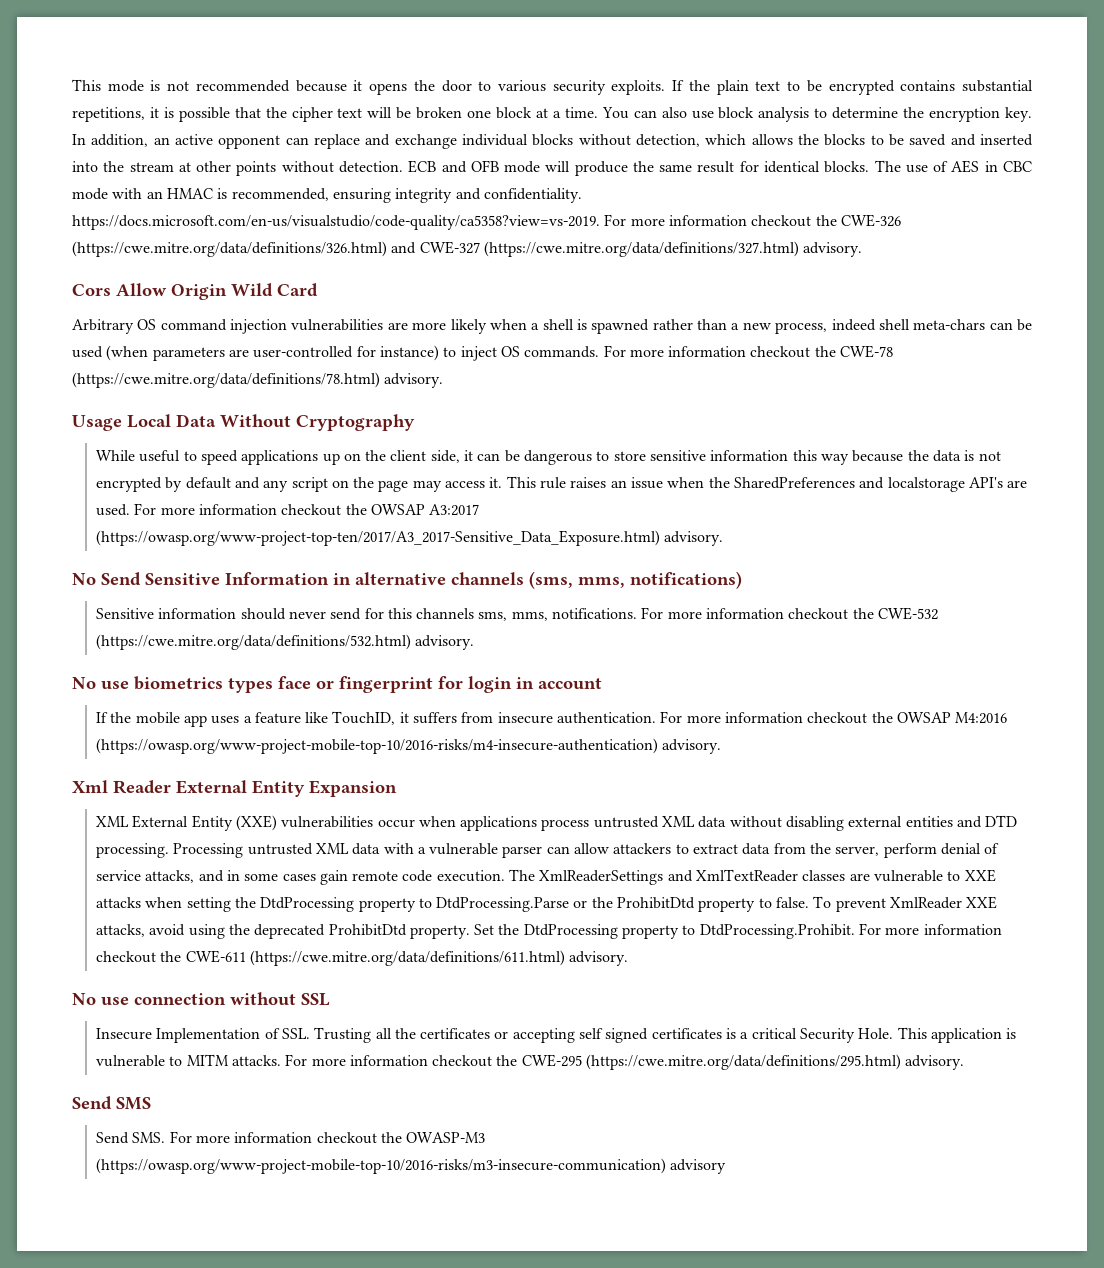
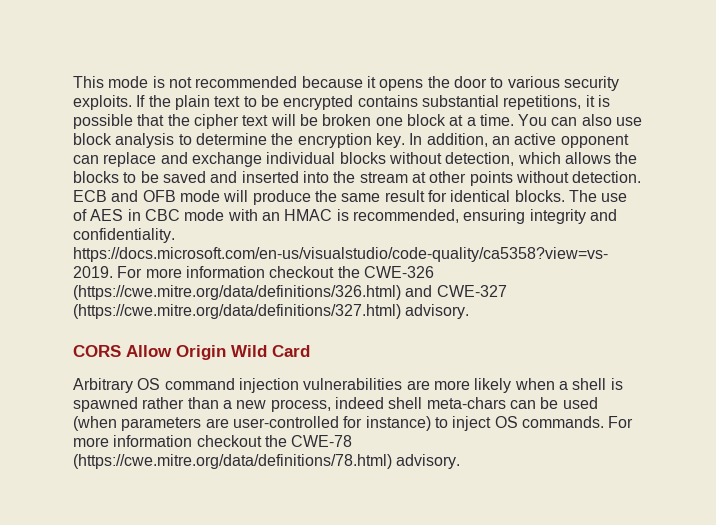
- Cors Allow Origin Wild Card
+ CORS Allow Origin Wild Card
- Usage Local Data Without Cryptography
- While useful to speed applications up on the client side, it can be dangerous to store sensitive information this way because the data is not encrypted by default and any script on the page may access it. This rule raises an issue when the SharedPreferences and localstorage API's are used. For more information checkout the OWSAP A3:2017 (https://owasp.org/www-project-top-ten/2017/A3_2017-Sensitive_Data_Exposure.html) advisory.
- No Send Sensitive Information in alternative channels (sms, mms, notifications)
- Sensitive information should never send for this channels sms, mms, notifications. For more information checkout the CWE-532 (https://cwe.mitre.org/data/definitions/532.html) advisory.
- No use biometrics types face or fingerprint for login in account
- If the mobile app uses a feature like TouchID, it suffers from insecure authentication. For more information checkout the OWSAP M4:2016 (https://owasp.org/www-project-mobile-top-10/2016-risks/m4-insecure-authentication) advisory.
- Xml Reader External Entity Expansion
- XML External Entity (XXE) vulnerabilities occur when applications process untrusted XML data without disabling external entities and DTD processing. Processing untrusted XML data with a vulnerable parser can allow attackers to extract data from the server, perform denial of service attacks, and in some cases gain remote code execution. The XmlReaderSettings and XmlTextReader classes are vulnerable to XXE attacks when setting the DtdProcessing property to DtdProcessing.Parse or the ProhibitDtd property to false. To prevent XmlReader XXE attacks, avoid using the deprecated ProhibitDtd property. Set the DtdProcessing property to DtdProcessing.Prohibit. For more information checkout the CWE-611 (https://cwe.mitre.org/data/definitions/611.html) advisory.
- No use connection without SSL
- Insecure Implementation of SSL. Trusting all the certificates or accepting self signed certificates is a critical Security Hole. This application is vulnerable to MITM attacks. For more information checkout the CWE-295 (https://cwe.mitre.org/data/definitions/295.html) advisory.
- Send SMS
- Send SMS. For more information checkout the OWASP-M3 (https://owasp.org/www-project-mobile-top-10/2016-risks/m3-insecure-communication) advisory

